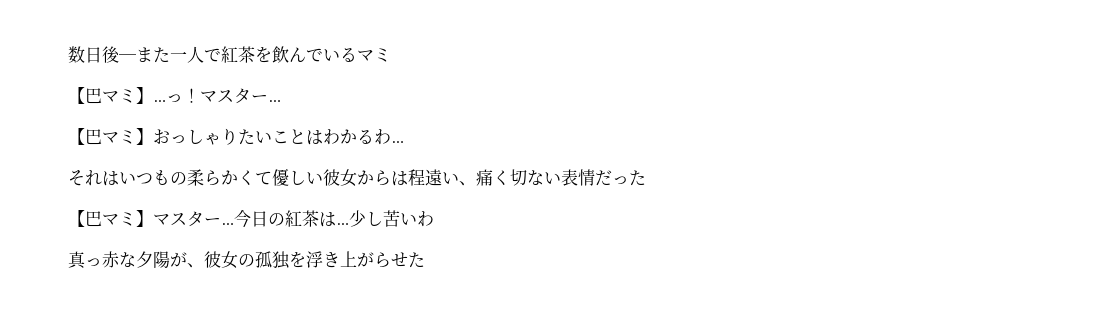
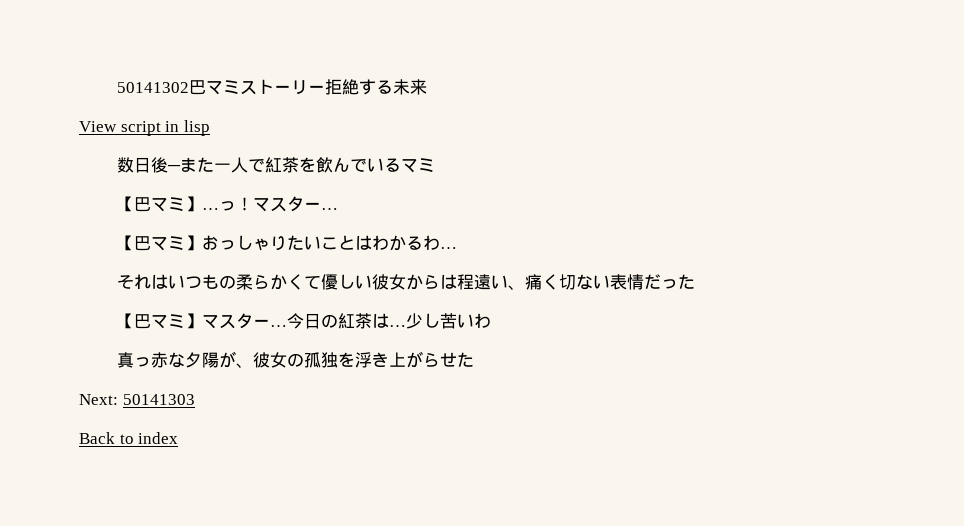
+ 50141302巴マミストーリー拒絶する未来
+ View script in lisp
+ Next: 50141303
+ Back to index

